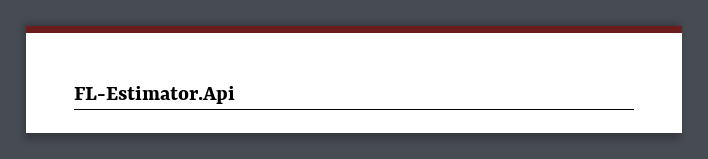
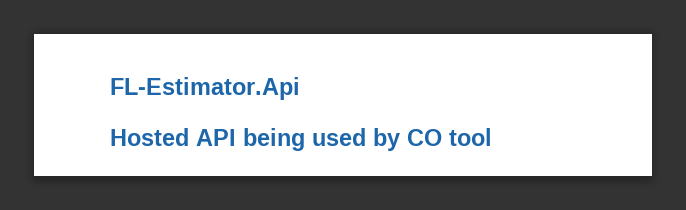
+ Hosted API being used by CO tool

